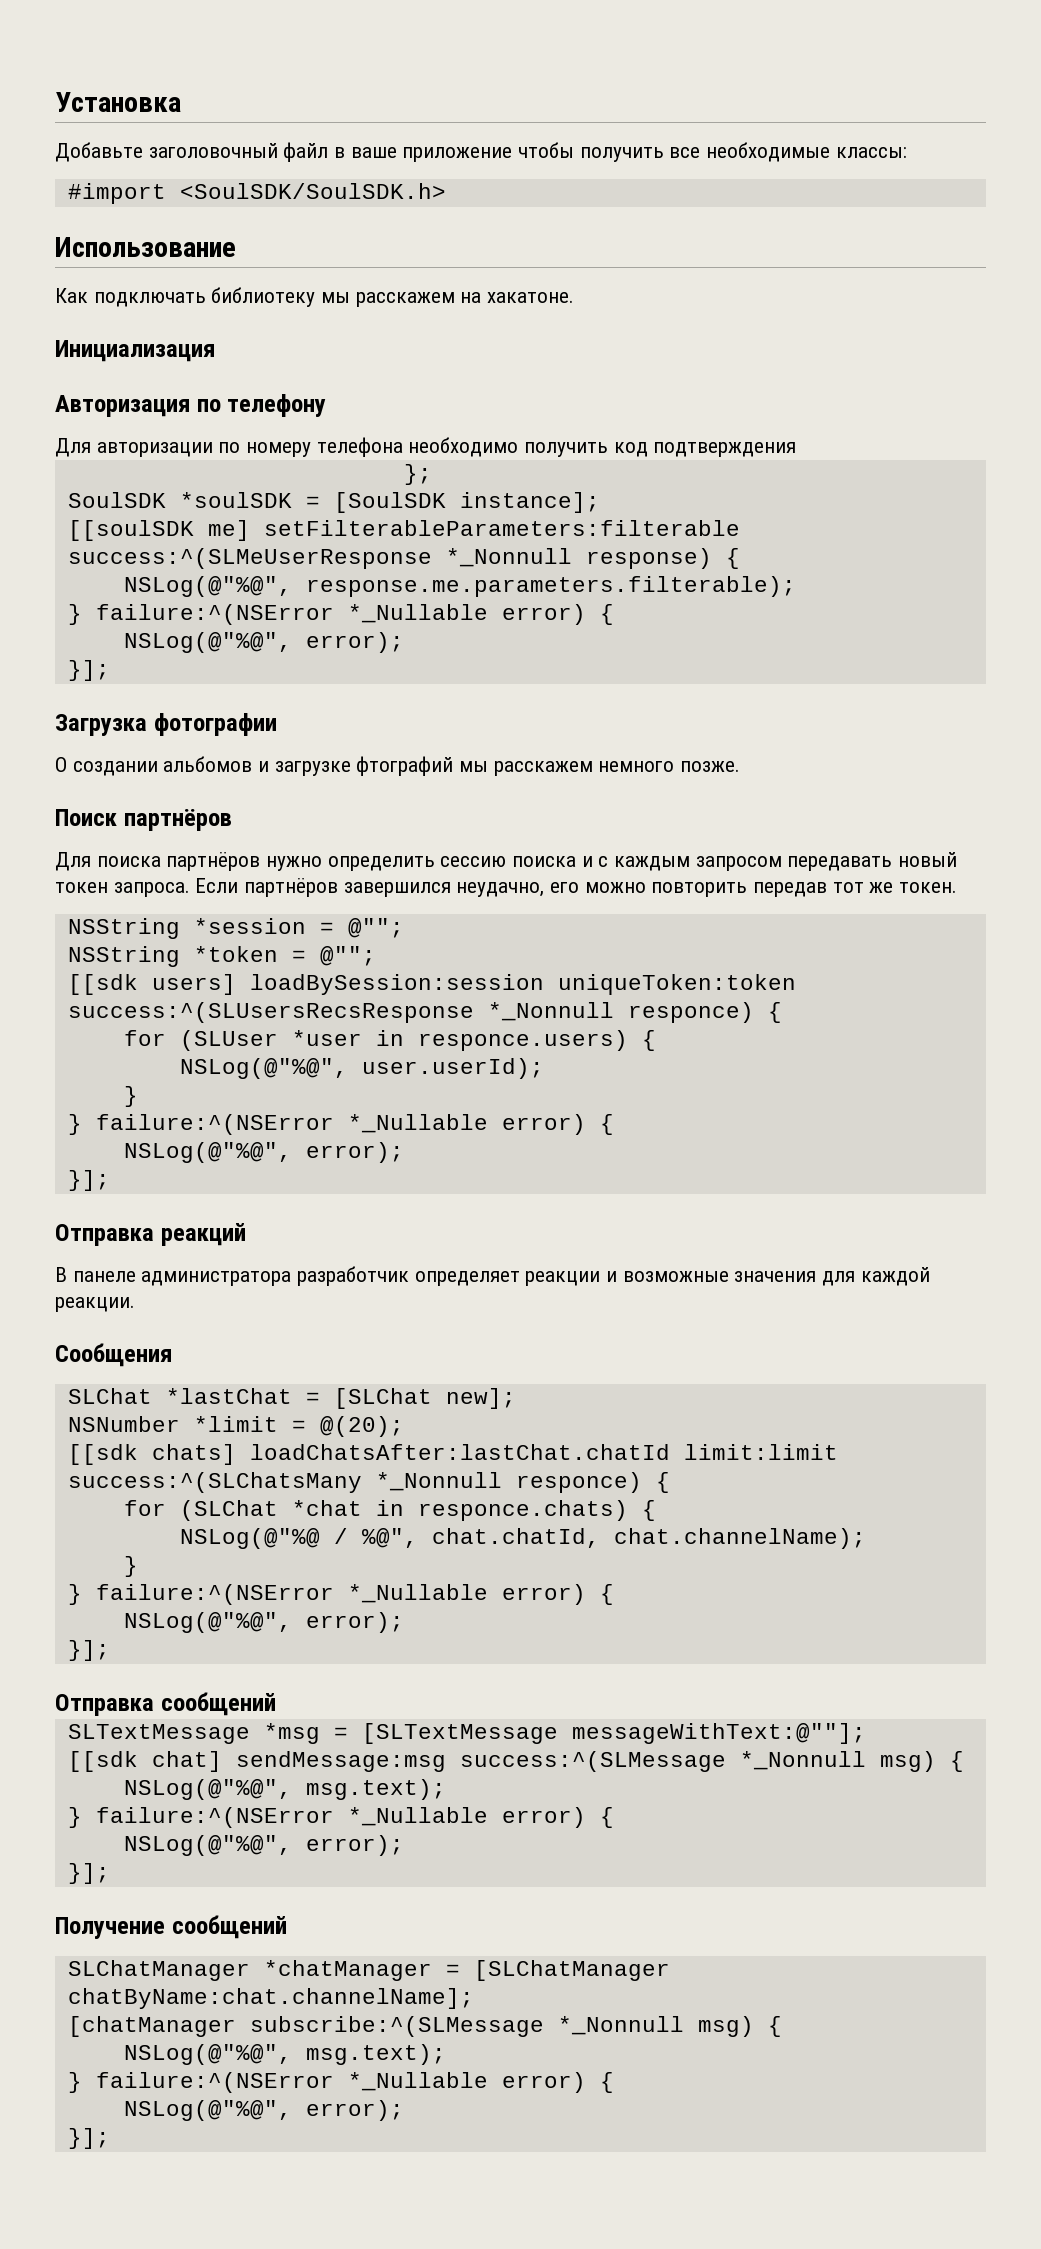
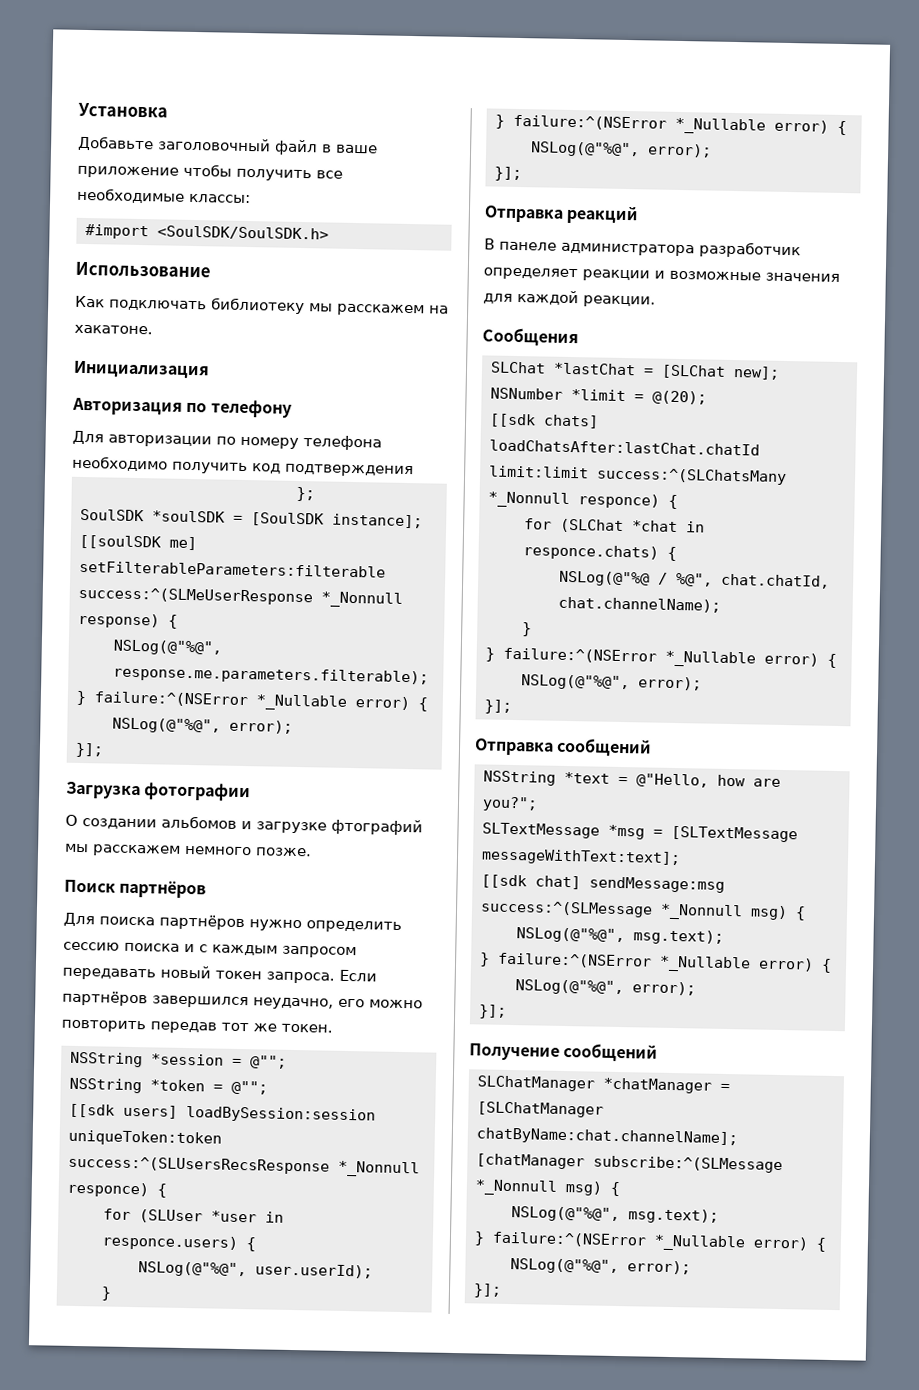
+ NSString *text = @"Hello, how are you?";
- SLTextMessage *msg = [SLTextMessage messageWithText:@""];
+ SLTextMessage *msg = [SLTextMessage messageWithText:text];

